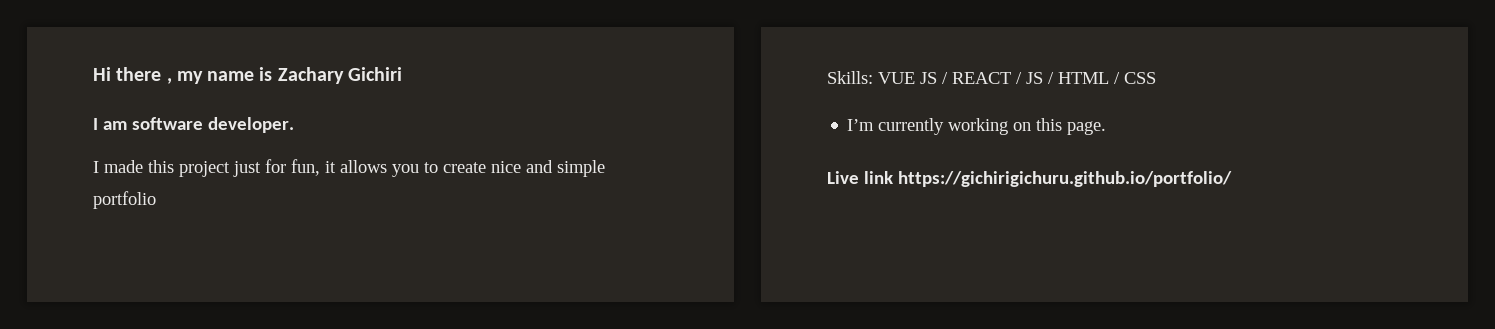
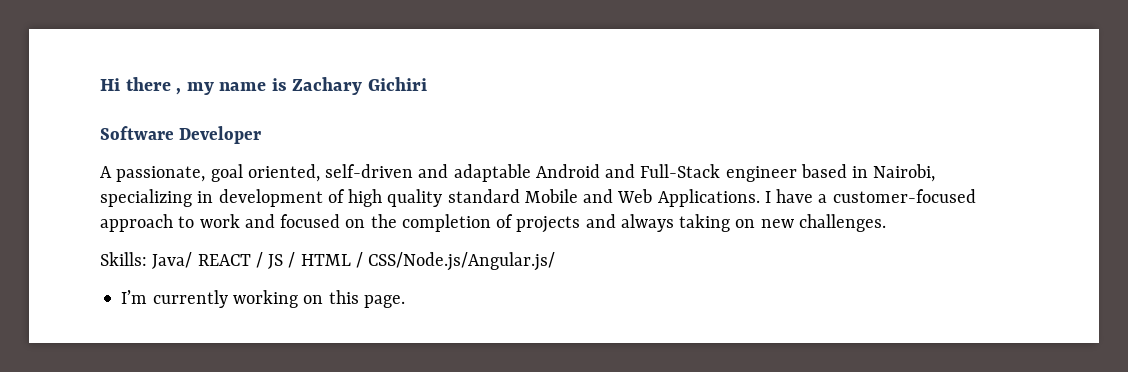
- I am software developer.
- I made this project just for fun, it allows you to create nice and simple portfolio
- Skills: VUE JS / REACT / JS / HTML / CSS
+ Software Developer
+ A passionate, goal oriented, self-driven and adaptable Android and Full-Stack engineer based in Nairobi, specializing in development of high quality standard Mobile and Web Applications. I have a customer-focused approach to work and focused on the completion of projects and always taking on new challenges.
+ Skills: Java/ REACT / JS / HTML / CSS/Node.js/Angular.js/
- Live link https://gichirigichuru.github.io/portfolio/

